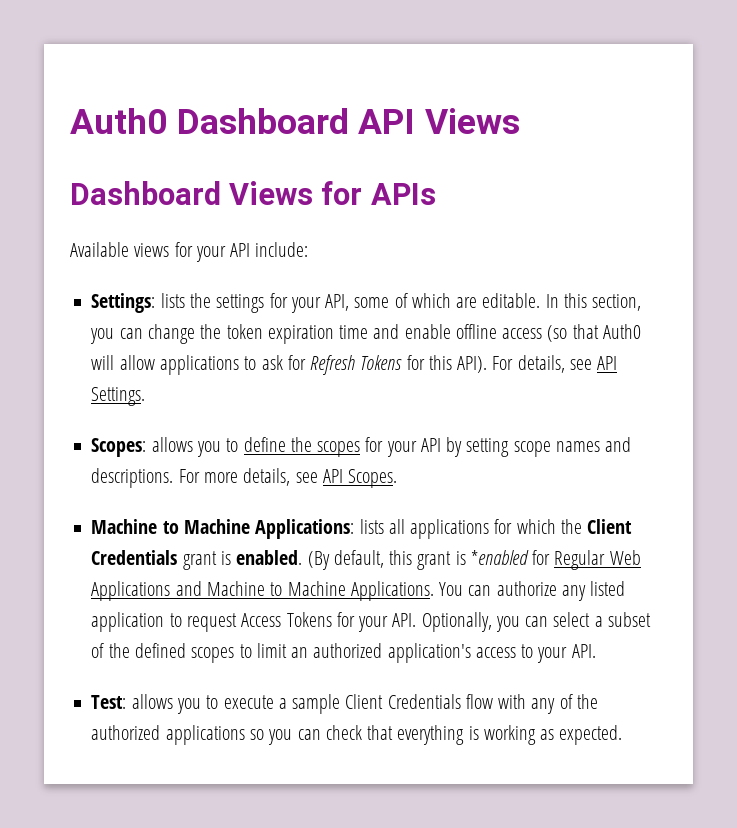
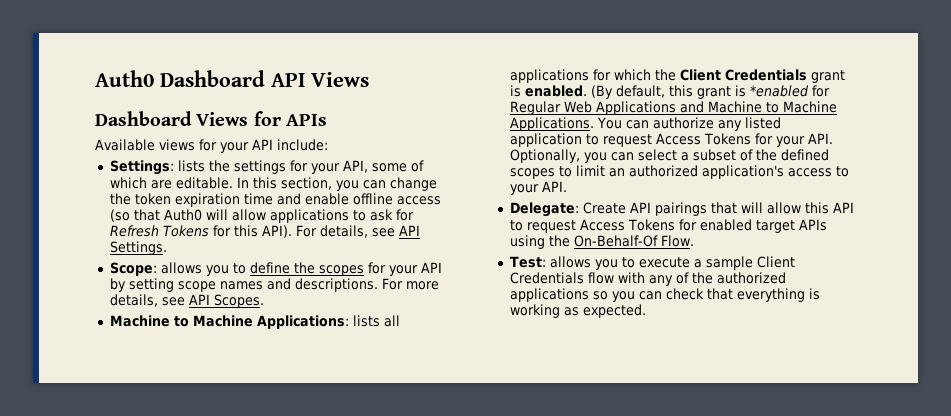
- Scopes: allows you to define the scopes for your API by setting scope names and descriptions.
+ Scope: allows you to define the scopes for your API by setting scope names and descriptions.
+ Delegate: Create API pairings that will allow this API to request Access Tokens for enabled target APIs using the On-Behalf-Of Flow.

